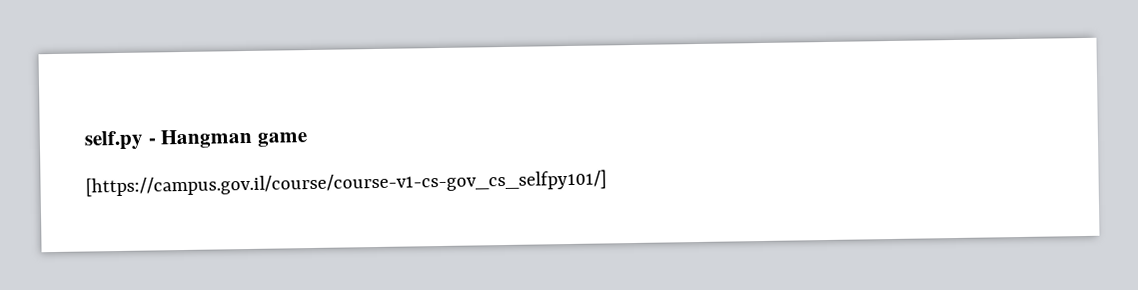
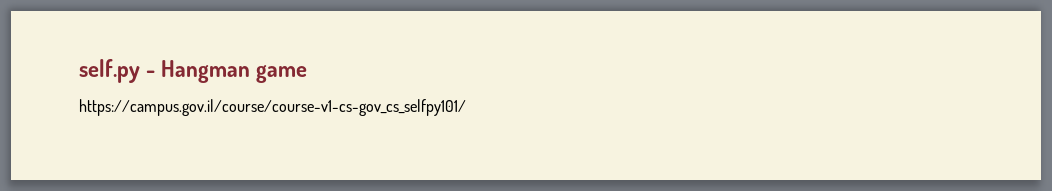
- [https://campus.gov.il/course/course-v1-cs-gov_cs_selfpy101/]
+ https://campus.gov.il/course/course-v1-cs-gov_cs_selfpy101/

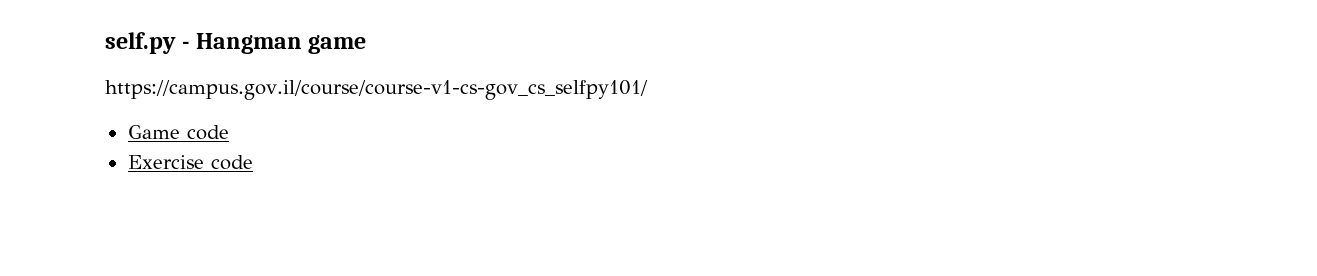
+ Game code
+ Exercise code

